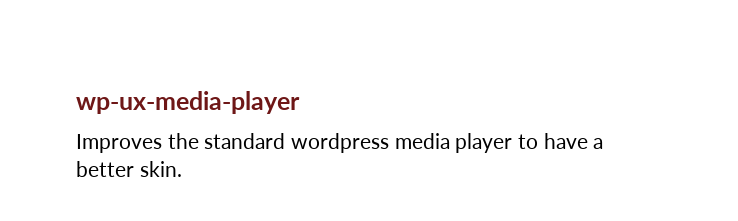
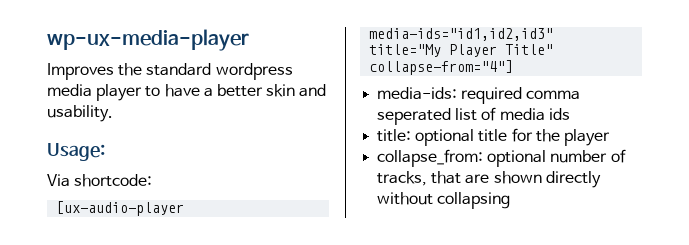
- Improves the standard wordpress media player to have a better skin.
+ Improves the standard wordpress media player to have a better skin and usability.
+ Usage:
+ Via shortcode:
+ [ux-audio-player media-ids="id1,id2,id3" title="My Player Title" collapse-from="4"]
+ media-ids: required comma seperated list of media ids
+ title: optional title for the player
+ collapse_from: optional number of tracks, that are shown directly without collapsing

